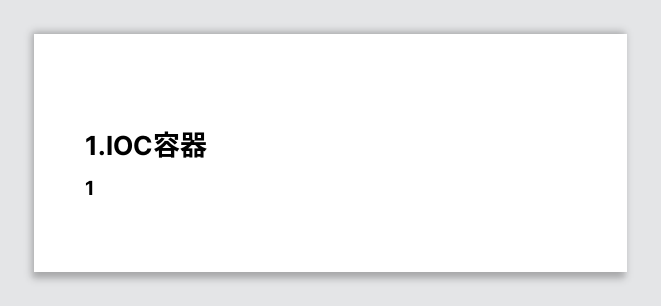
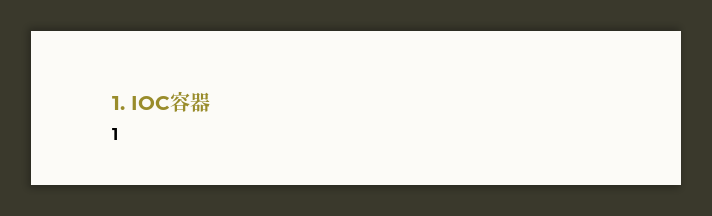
- 1.IOC容器
+ 1. IOC容器

